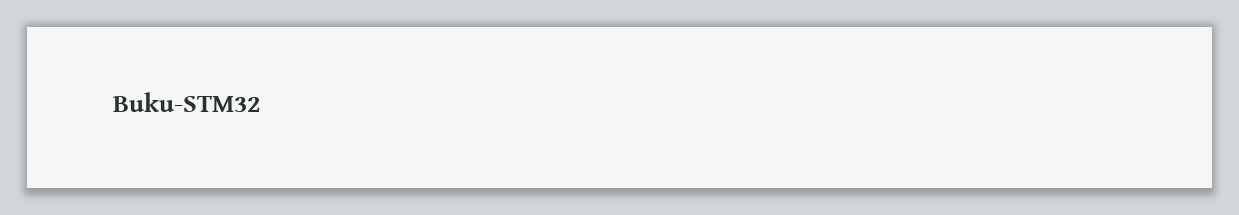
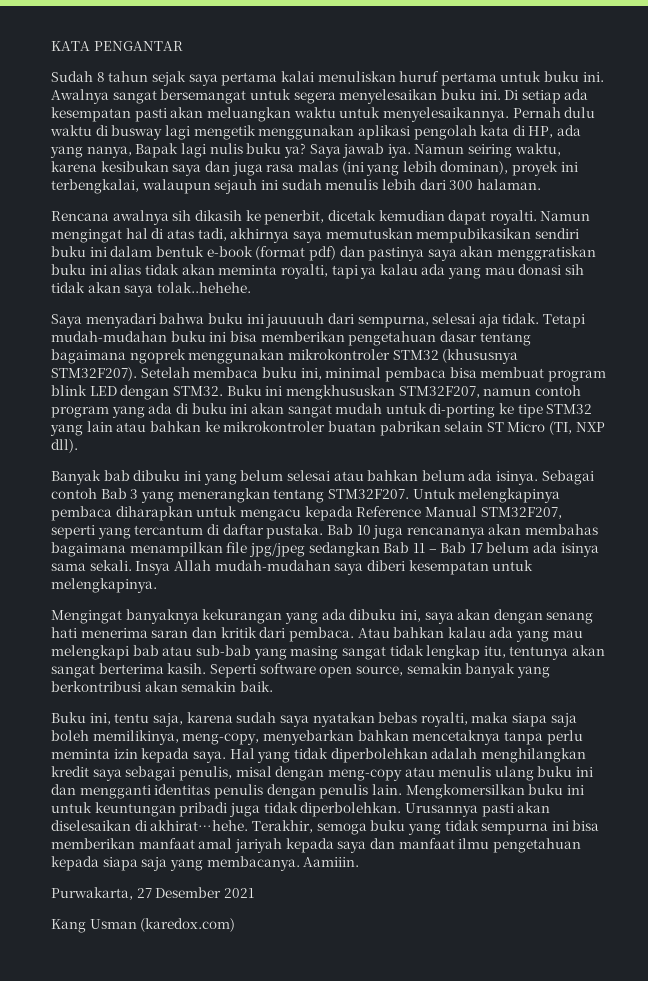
- Buku-STM32
+ KATA PENGANTAR
+ Sudah 8 tahun sejak saya pertama kalai menuliskan huruf pertama untuk buku ini. Awalnya sangat bersemangat untuk segera menyelesaikan buku ini. Di setiap ada kesempatan pasti akan meluangkan waktu untuk menyelesaikannya. Pernah dulu waktu di busway lagi mengetik menggunakan aplikasi pengolah kata di HP, ada yang nanya, Bapak lagi nulis buku ya? Saya jawab iya. Namun seiring waktu, karena kesibukan saya dan juga rasa malas (ini yang lebih dominan), proyek ini terbengkalai, walaupun sejauh ini sudah menulis lebih dari 300 halaman.
+ Rencana awalnya sih dikasih ke penerbit, dicetak kemudian dapat royalti. Namun mengingat hal di atas tadi, akhirnya saya memutuskan mempubikasikan sendiri buku ini dalam bentuk e-book (format pdf) dan pastinya saya akan menggratiskan buku ini alias tidak akan meminta royalti, tapi ya kalau ada yang mau donasi sih tidak akan saya tolak..hehehe.
+ Saya menyadari bahwa buku ini jauuuuh dari sempurna, selesai aja tidak. Tetapi mudah-mudahan buku ini bisa memberikan pengetahuan dasar tentang bagaimana ngoprek menggunakan mikrokontroler STM32 (khususnya STM32F207). Setelah membaca buku ini, minimal pembaca bisa membuat program blink LED dengan STM32. Buku ini mengkhususkan STM32F207, namun contoh program yang ada di buku ini akan sangat mudah untuk di-porting ke tipe STM32 yang lain atau bahkan ke mikrokontroler buatan pabrikan selain ST Micro (TI, NXP dll).
+ Banyak bab dibuku ini yang belum selesai atau bahkan belum ada isinya. Sebagai contoh Bab 3 yang menerangkan tentang STM32F207. Untuk melengkapinya pembaca diharapkan untuk mengacu kepada Reference Manual STM32F207, seperti yang tercantum di daftar pustaka. Bab 10 juga rencananya akan membahas bagaimana menampilkan file jpg/jpeg sedangkan Bab 11 – Bab 17 belum ada isinya sama sekali. Insya Allah mudah-mudahan saya diberi kesempatan untuk melengkapinya.
+ Mengingat banyaknya kekurangan yang ada dibuku ini, saya akan dengan senang hati menerima saran dan kritik dari pembaca. Atau bahkan kalau ada yang mau melengkapi bab atau sub-bab yang masing sangat tidak lengkap itu, tentunya akan sangat berterima kasih. Seperti software open source, semakin banyak yang berkontribusi akan semakin baik.
+ Buku ini, tentu saja, karena sudah saya nyatakan bebas royalti, maka siapa saja boleh memilikinya, meng-copy, menyebarkan bahkan mencetaknya tanpa perlu meminta izin kepada saya. Hal yang tidak diperbolehkan adalah menghilangkan kredit saya sebagai penulis, misal dengan meng-copy atau menulis ulang buku ini dan mengganti identitas penulis dengan penulis lain. Mengkomersilkan buku ini untuk keuntungan pribadi juga tidak diperbolehkan. Urusannya pasti akan diselesaikan di akhirat…hehe. Terakhir, semoga buku yang tidak sempurna ini bisa memberikan manfaat amal jariyah kepada saya dan manfaat ilmu pengetahuan kepada siapa saja yang membacanya. Aamiiin.
+ Purwakarta, 27 Desember 2021
+ Kang Usman (karedox.com)

